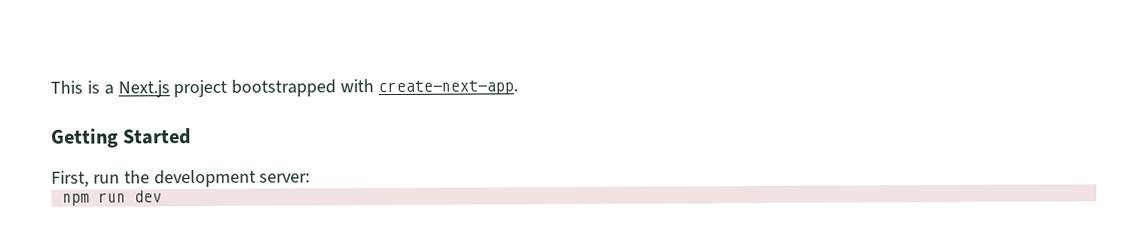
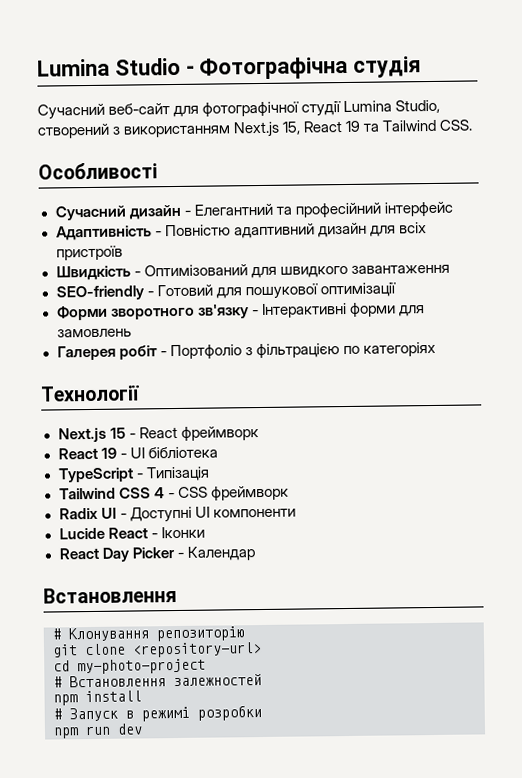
- This is a Next.js project bootstrapped with create-next-app.
- Getting Started
- First, run the development server:
+ Lumina Studio - Фотографічна студія
+ Сучасний веб-сайт для фотографічної студії Lumina Studio, створений з використанням Next.js 15, React 19 та Tailwind CSS.
+ Особливості
+ Сучасний дизайн - Елегантний та професійний інтерфейс
+ Адаптивність - Повністю адаптивний дизайн для всіх пристроїв
+ Швидкість - Оптимізований для швидкого завантаження
+ SEO-friendly - Готовий для пошукової оптимізації
+ Форми зворотного зв'язку - Інтерактивні форми для замовлень
+ Галерея робіт - Портфоліо з фільтрацією по категоріях
+ Технології
+ Next.js 15 - React фреймворк
+ React 19 - UI бібліотека
+ TypeScript - Типізація
+ Tailwind CSS 4 - CSS фреймворк
+ Radix UI - Доступні UI компоненти
+ Lucide React - Іконки
+ React Day Picker - Календар
+ Встановлення
+ # Клонування репозиторію
+ git clone <repository-url>
+ cd my-photo-project
+ # Встановлення залежностей
+ npm install
+ # Запуск в режимі розробки

